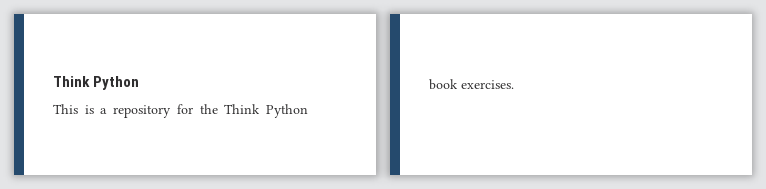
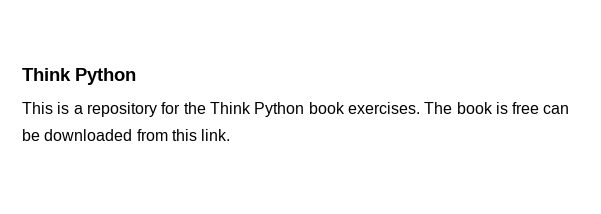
+ The book is free can be downloaded from this link.

